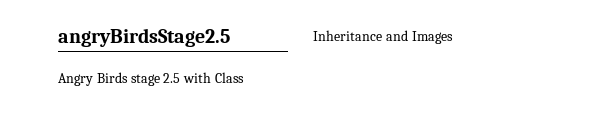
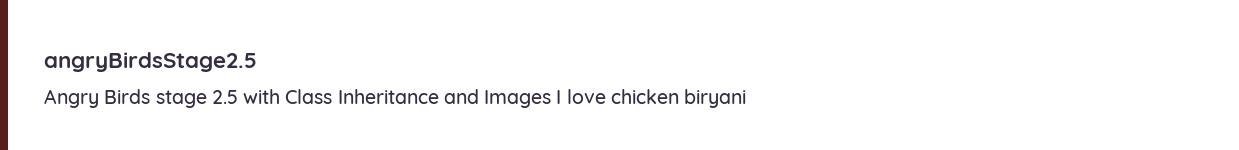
- Angry Birds stage 2.5 with Class Inheritance and Images
+ Angry Birds stage 2.5 with Class Inheritance and Images I love chicken biryani

